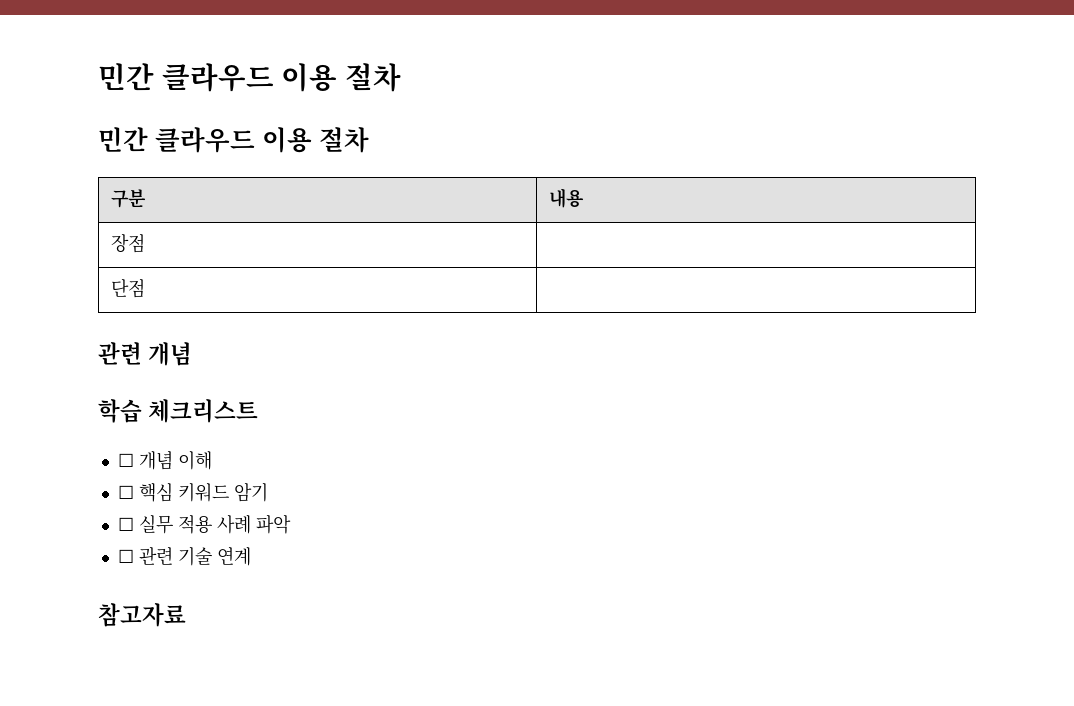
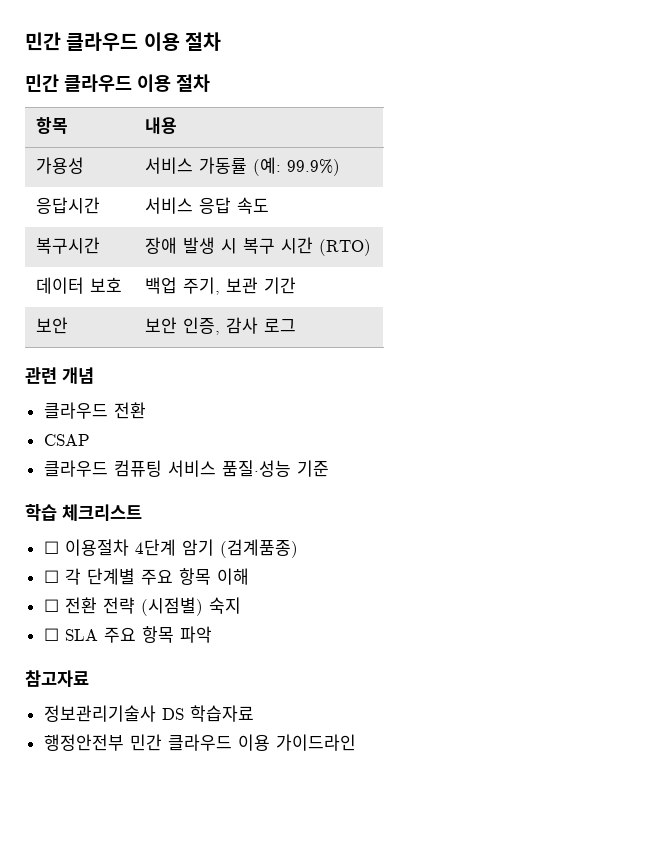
- 구분 | 내용
+ 항목 | 내용
- 장점 |
- 단점 |
+ 가용성 | 서비스 가동률 (예: 99.9%)
+ 응답시간 | 서비스 응답 속도
+ 복구시간 | 장애 발생 시 복구 시간 (RTO)
+ 데이터 보호 | 백업 주기, 보관 기간
+ 보안 | 보안 인증, 감사 로그
  관련 개념
+ 클라우드 전환
+ CSAP
+ 클라우드 컴퓨팅 서비스 품질·성능 기준
  학습 체크리스트
- ☐ 개념 이해
- ☐ 핵심 키워드 암기
- ☐ 실무 적용 사례 파악
- ☐ 관련 기술 연계
+ ☐ 이용절차 4단계 암기 (검계품종)
+ ☐ 각 단계별 주요 항목 이해
+ ☐ 전환 전략 (시점별) 숙지
+ ☐ SLA 주요 항목 파악
  참고자료
+ 정보관리기술사 DS 학습자료
+ 행정안전부 민간 클라우드 이용 가이드라인

